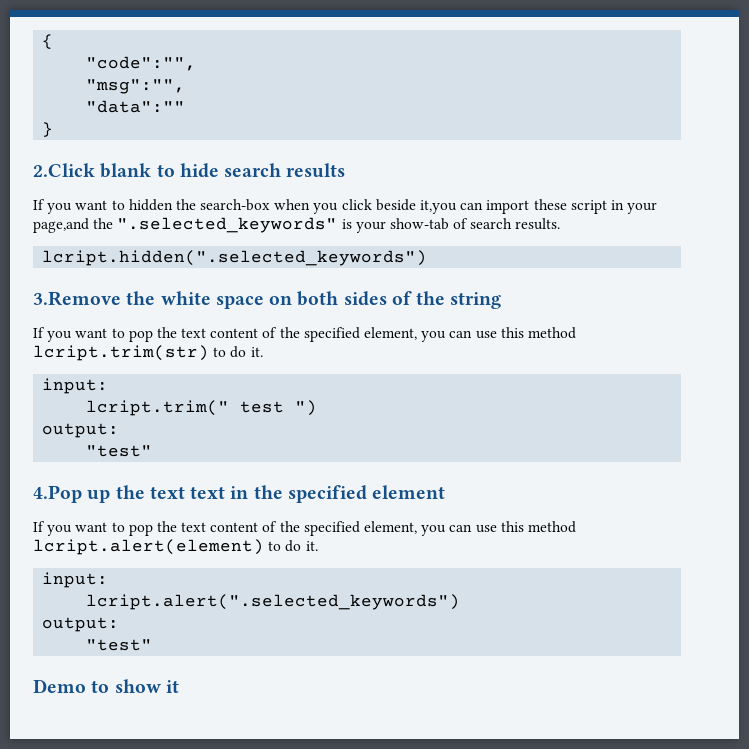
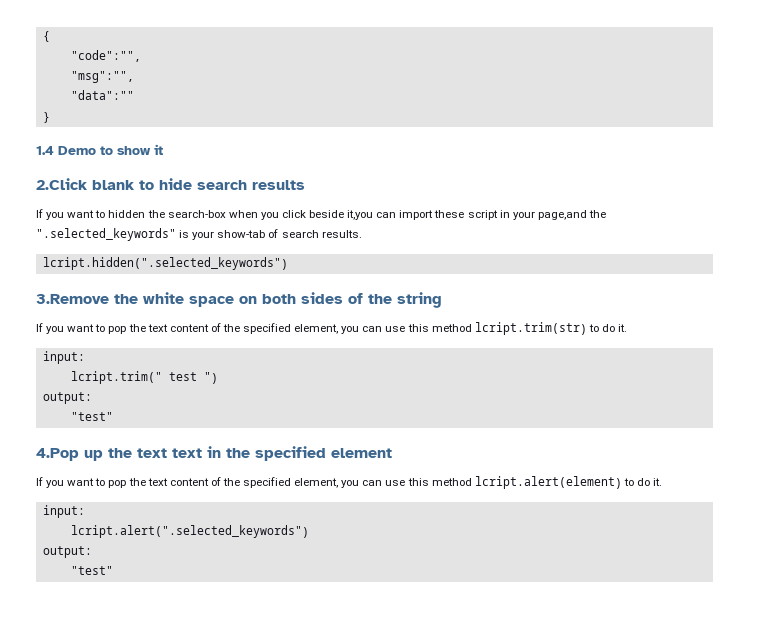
+ 1.4 Demo to show it
- Demo to show it

